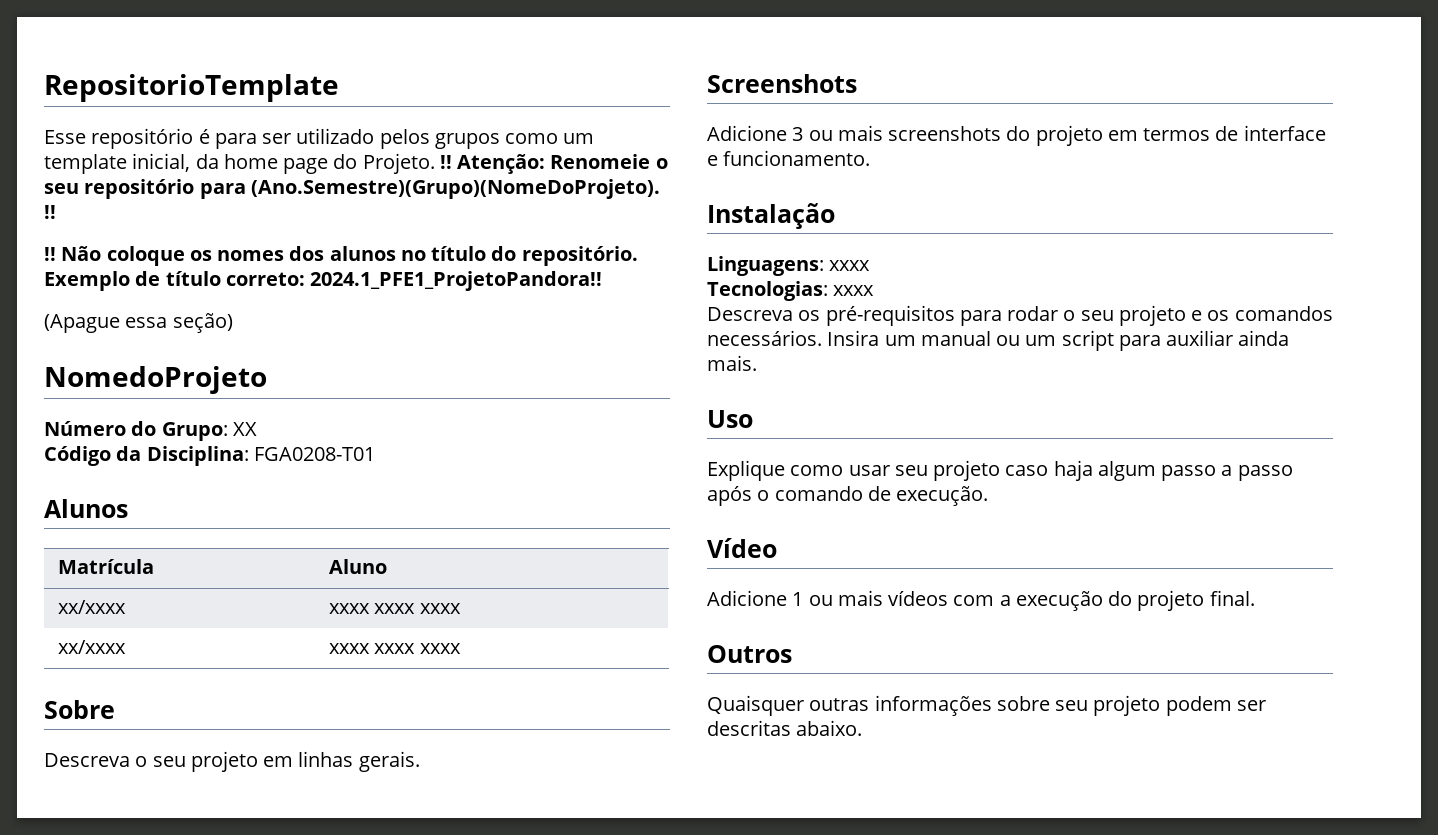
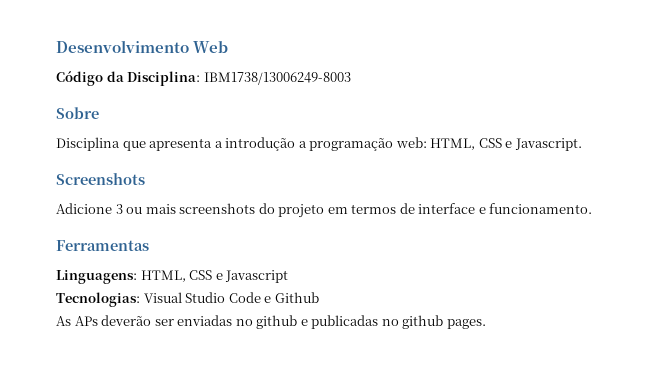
- RepositorioTemplate
- Esse repositório é para ser utilizado pelos grupos como um template inicial, da home page do Projeto. !! Atenção: Renomeie o seu repositório para (Ano.Semestre)(Grupo)(NomeDoProjeto). !!
- !! Não coloque os nomes dos alunos no título do repositório. Exemplo de título correto: 2024.1_PFE1_ProjetoPandora!!
- (Apague essa seção)
- NomedoProjeto
- Número do Grupo: XX
- Código da Disciplina: FGA0208-T01
- Alunos
- Matrícula | Aluno
- xx/xxxx | xxxx xxxx xxxx
- xx/xxxx | xxxx xxxx xxxx
+ Desenvolvimento Web
+ Código da Disciplina: IBM1738/13006249-8003
  Sobre
- Descreva o seu projeto em linhas gerais.
+ Disciplina que apresenta a introdução a programação web: HTML, CSS e Javascript.
- Instalação
+ Ferramentas
- Linguagens: xxxx
- Tecnologias: xxxx
- Descreva os pré-requisitos para rodar o seu projeto e os comandos necessários. Insira um manual ou um script para auxiliar ainda mais.
- Uso
- Explique como usar seu projeto caso haja algum passo a passo após o comando de execução.
- Vídeo
- Adicione 1 ou mais vídeos com a execução do projeto final.
- Outros
- Quaisquer outras informações sobre seu projeto podem ser descritas abaixo.
+ Linguagens: HTML, CSS e Javascript
+ Tecnologias: Visual Studio Code e Github
+ As APs deverão ser enviadas no github e publicadas no github pages.

